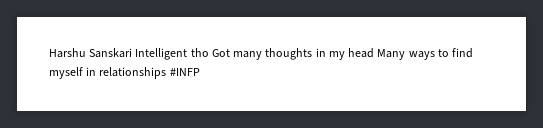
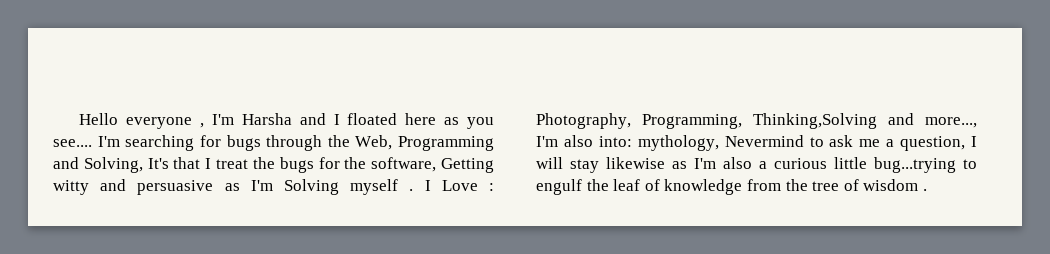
- Harshu Sanskari Intelligent tho Got many thoughts in my head Many ways to find myself in relationships #INFP
+ Hello everyone , I'm Harsha and I floated here as you see.... I'm searching for bugs through the Web, Programming and Solving, It's that I treat the bugs for the software, Getting witty and persuasive as I'm Solving myself . I Love : Photography, Programming, Thinking,Solving and more..., I'm also into: mythology, Nevermind to ask me a question, I will stay likewise as I'm also a curious little bug...trying to engulf the leaf of knowledge from the tree of wisdom .

